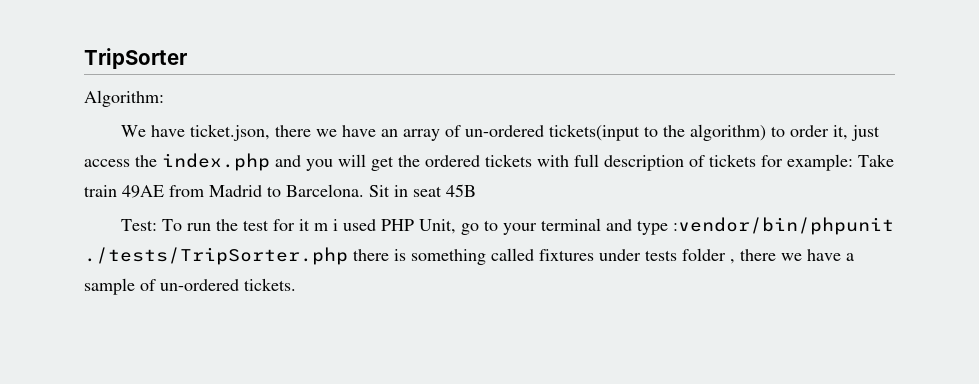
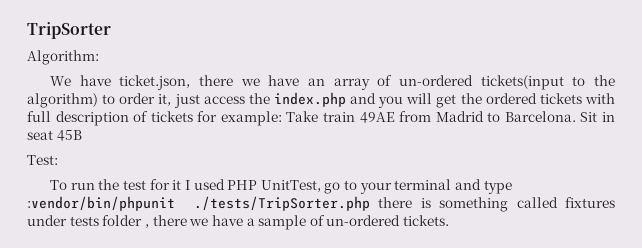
- Test: To run the test for it m i used PHP Unit, go to your terminal and type :vendor/bin/phpunit ./tests/TripSorter.php there is something called fixtures under tests folder , there we have a sample of un-ordered tickets.
+ Test:
+ To run the test for it I used PHP UnitTest, go to your terminal and type :vendor/bin/phpunit ./tests/TripSorter.php there is something called fixtures under tests folder , there we have a sample of un-ordered tickets.

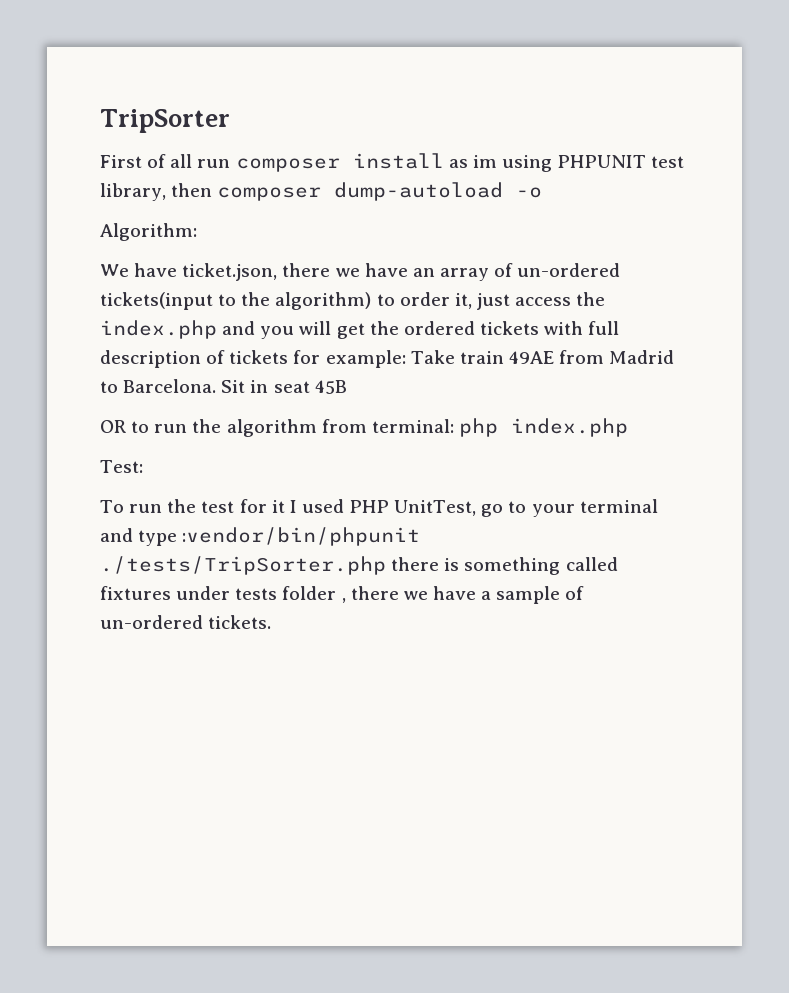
+ First of all run composer install as im using PHPUNIT test library, then composer dump-autoload -o
+ OR to run the algorithm from terminal: php index.php

